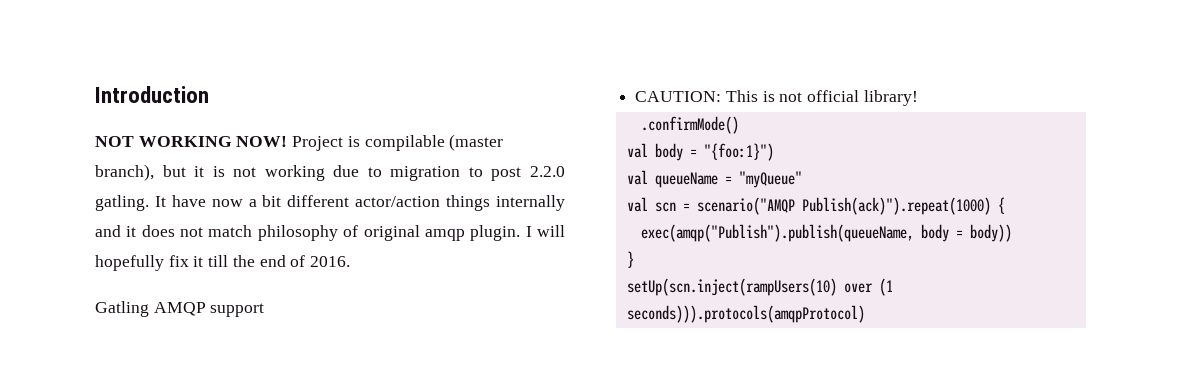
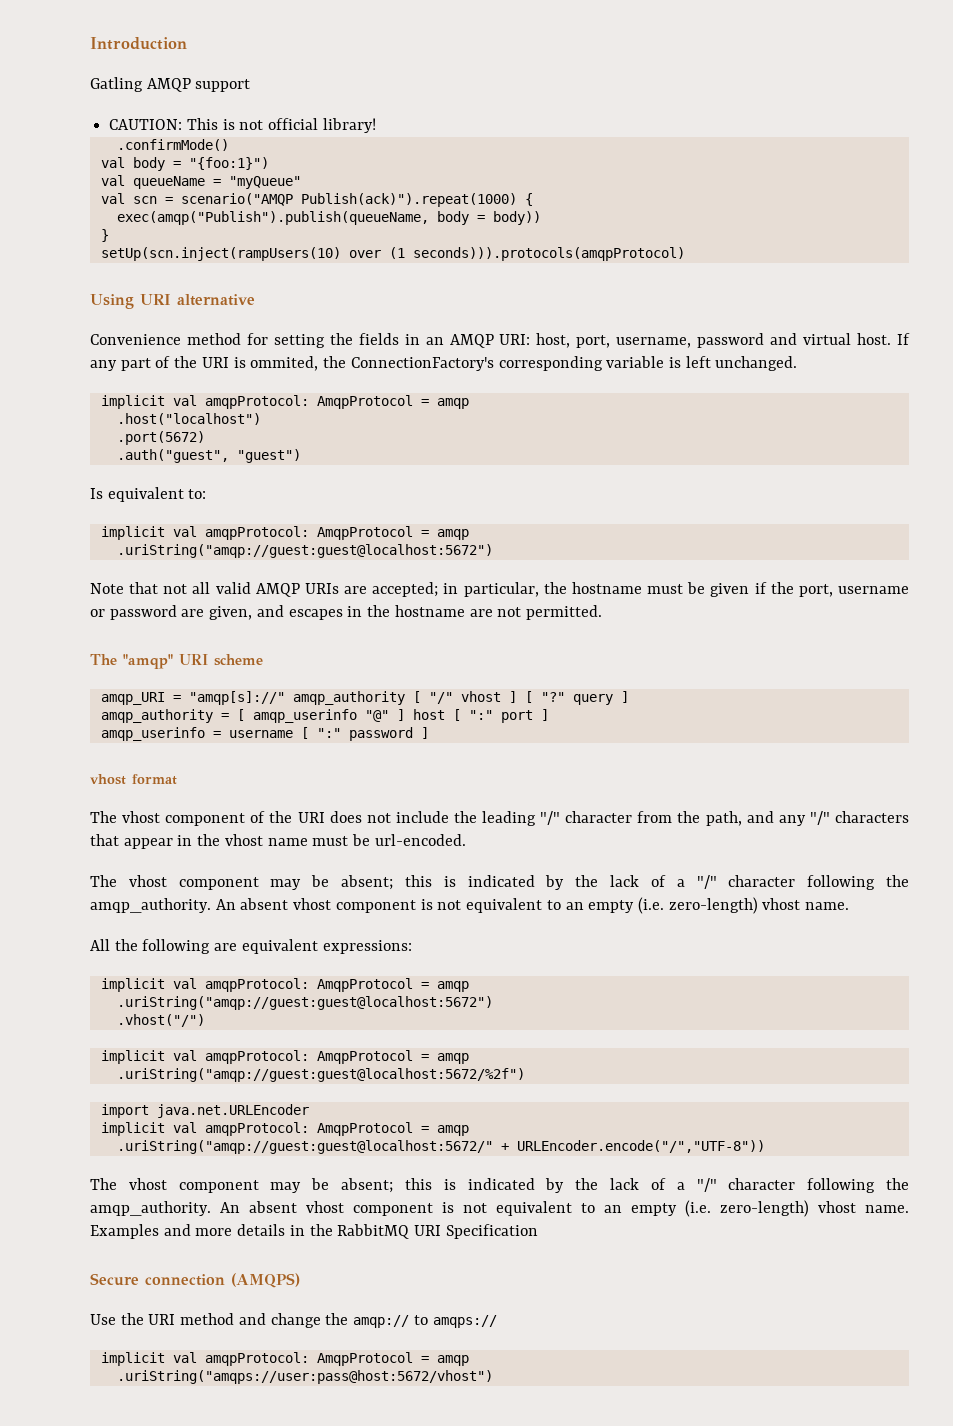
- NOT WORKING NOW! Project is compilable (master branch), but it is not working due to migration to post 2.2.0 gatling. It have now a bit different actor/action things internally and it does not match philosophy of original amqp plugin. I will hopefully fix it till the end of 2016.
+ Using URI alternative
+ Convenience method for setting the fields in an AMQP URI: host, port, username, password and virtual host. If any part of the URI is ommited, the ConnectionFactory's corresponding variable is left unchanged.
+ implicit val amqpProtocol: AmqpProtocol = amqp
+ .host("localhost")
+ .port(5672)
+ .auth("guest", "guest")
+ Is equivalent to:
+ implicit val amqpProtocol: AmqpProtocol = amqp
+ .uriString("amqp://guest:guest@localhost:5672")
+ Note that not all valid AMQP URIs are accepted; in particular, the hostname must be given if the port, username or password are given, and escapes in the hostname are not permitted.
+ The "amqp" URI scheme
+ amqp_URI = "amqp[s]://" amqp_authority [ "/" vhost ] [ "?" query ]
+ amqp_authority = [ amqp_userinfo "@" ] host [ ":" port ]
+ amqp_userinfo = username [ ":" password ]
+ vhost format
+ The vhost component of the URI does not include the leading "/" character from the path, and any "/" characters that appear in the vhost name must be url-encoded.
+ The vhost component may be absent; this is indicated by the lack of a "/" character following the amqp_authority. An absent vhost component is not equivalent to an empty (i.e. zero-length) vhost name.
+ All the following are equivalent expressions:
+ implicit val amqpProtocol: AmqpProtocol = amqp
+ .uriString("amqp://guest:guest@localhost:5672")
+ .vhost("/")
+ implicit val amqpProtocol: AmqpProtocol = amqp
+ .uriString("amqp://guest:guest@localhost:5672/%2f")
+ import java.net.URLEncoder
+ implicit val amqpProtocol: AmqpProtocol = amqp
+ .uriString("amqp://guest:guest@localhost:5672/" + URLEncoder.encode("/","UTF-8"))
+ The vhost component may be absent; this is indicated by the lack of a "/" character following the amqp_authority. An absent vhost component is not equivalent to an empty (i.e. zero-length) vhost name. Examples and more details in the RabbitMQ URI Specification
+ Secure connection (AMQPS)
+ Use the URI method and change the amqp:// to amqps://
+ implicit val amqpProtocol: AmqpProtocol = amqp
+ .uriString("amqps://user:pass@host:5672/vhost")

